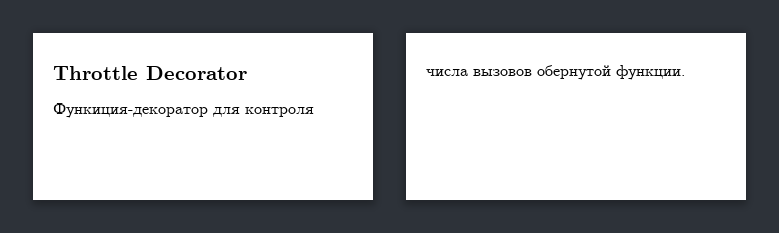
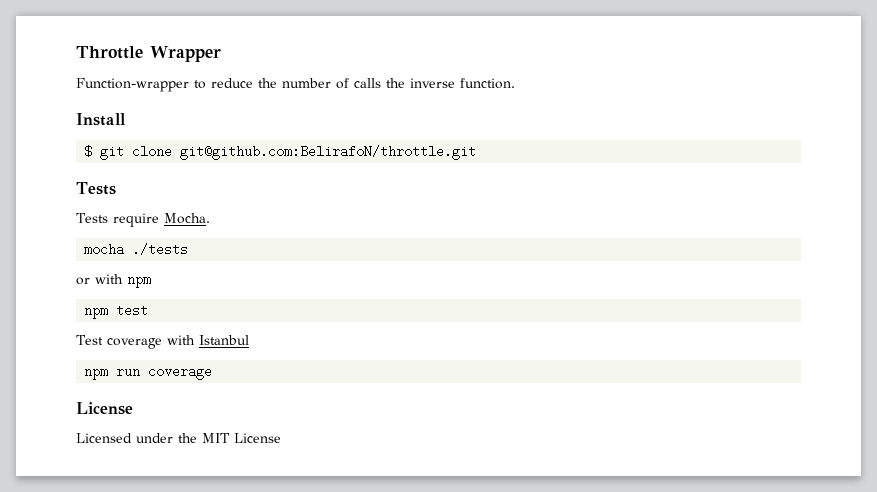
- Throttle Decorator
- Функиция-декоратор для контроля числа вызовов обернутой функции.
+ Throttle Wrapper
+ Function-wrapper to reduce the number of calls the inverse function.
+ Install
+ $ git clone git@github.com:BelirafoN/throttle.git
+ Tests
+ Tests require Mocha.
+ mocha ./tests
+ or with npm
+ npm test
+ Test coverage with Istanbul
+ npm run coverage
+ License
+ Licensed under the MIT License

